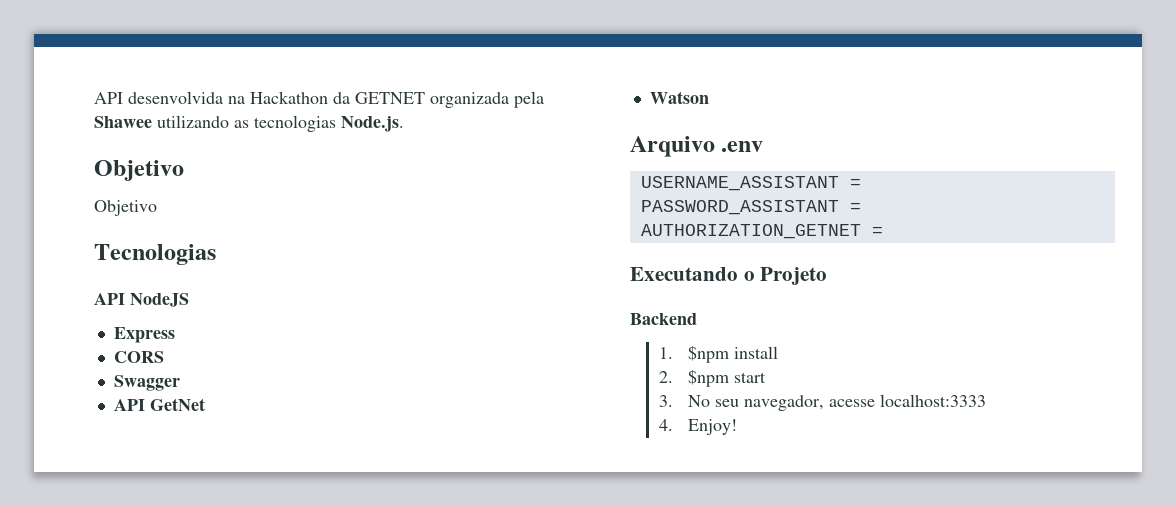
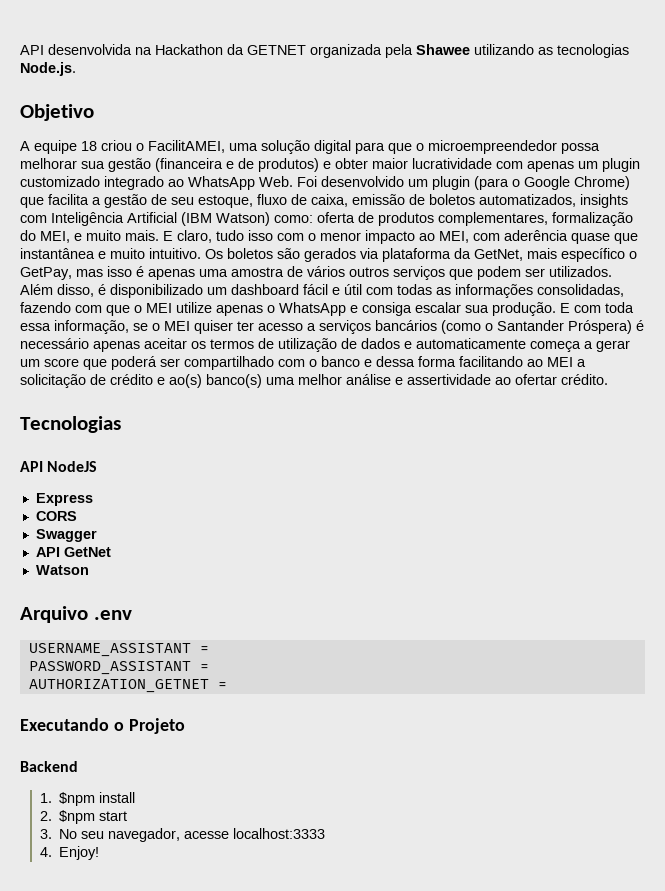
  API desenvolvida na Hackathon da GETNET organizada pela Shawee utilizando as tecnologias Node.js.
  Objetivo
- Objetivo
+ A equipe 18 criou o FacilitAMEI, uma solução digital para que o microempreendedor possa melhorar sua gestão (financeira e de produtos) e obter maior lucratividade com apenas um plugin customizado integrado ao WhatsApp Web. Foi desenvolvido um plugin (para o Google Chrome) que facilita a gestão de seu estoque, fluxo de caixa, emissão de boletos automatizados, insights com Inteligência Artificial (IBM Watson) como: oferta de produtos complementares, formalização do MEI, e muito mais. E claro, tudo isso com o menor impacto ao MEI, com aderência quase que instantânea e muito intuitivo. Os boletos são gerados via plataforma da GetNet, mais específico o GetPay, mas isso é apenas uma amostra de vários outros serviços que podem ser utilizados. Além disso, é disponibilizado um dashboard fácil e útil com todas as informações consolidadas, fazendo com que o MEI utilize apenas o WhatsApp e consiga escalar sua produção. E com toda essa informação, se o MEI quiser ter acesso a serviços bancários (como o Santander Próspera) é necessário apenas aceitar os termos de utilização de dados e automaticamente começa a gerar um score que poderá ser compartilhado com o banco e dessa forma facilitando ao MEI a solicitação de crédito e ao(s) banco(s) uma melhor análise e assertividade ao ofertar crédito.

